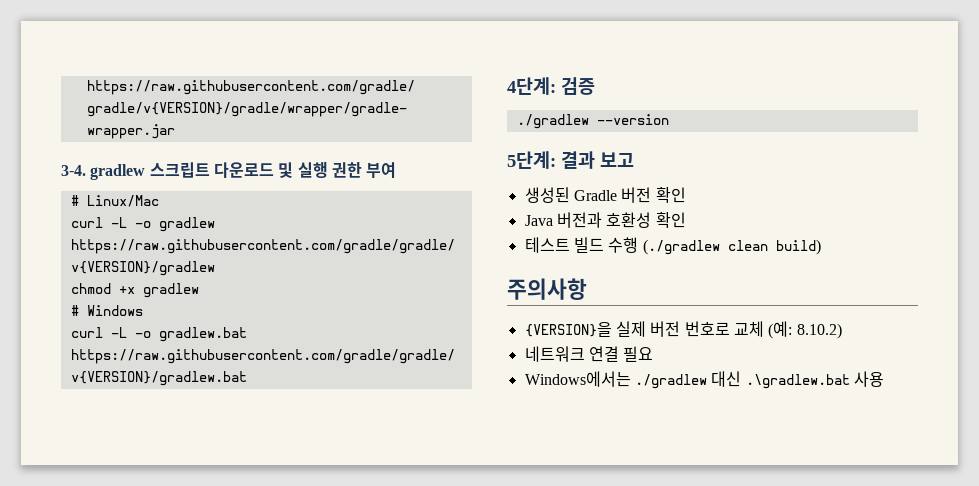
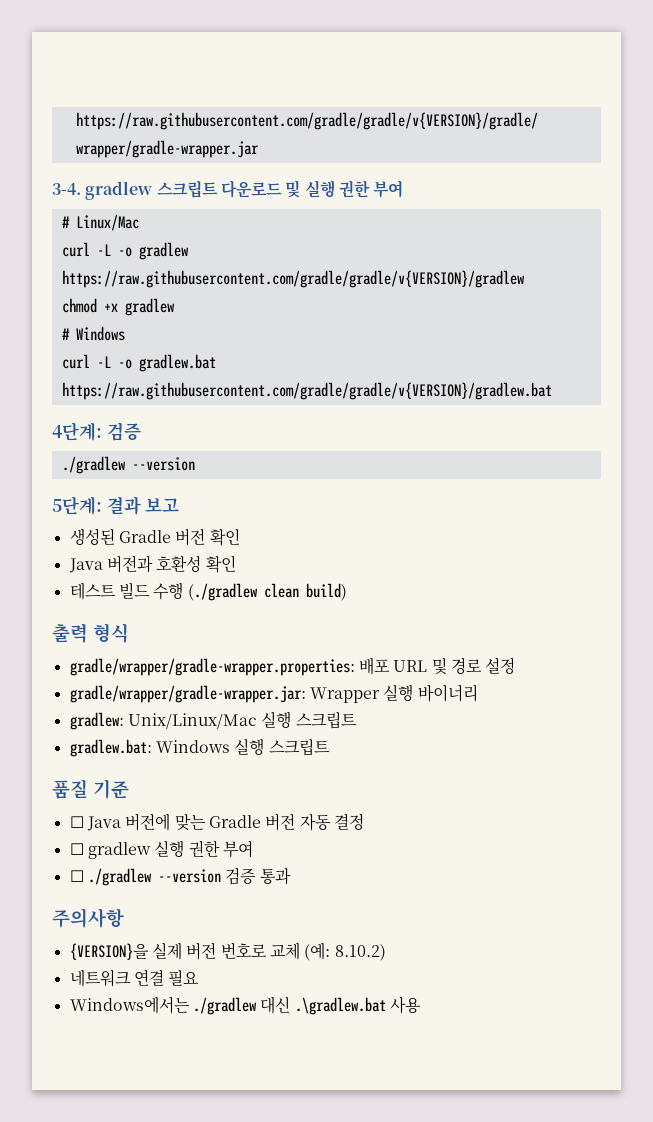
+ 출력 형식
+ gradle/wrapper/gradle-wrapper.properties: 배포 URL 및 경로 설정
+ gradle/wrapper/gradle-wrapper.jar: Wrapper 실행 바이너리
+ gradlew: Unix/Linux/Mac 실행 스크립트
+ gradlew.bat: Windows 실행 스크립트
+ 품질 기준
+ ☐ Java 버전에 맞는 Gradle 버전 자동 결정
+ ☐ gradlew 실행 권한 부여
+ ☐ ./gradlew --version 검증 통과

